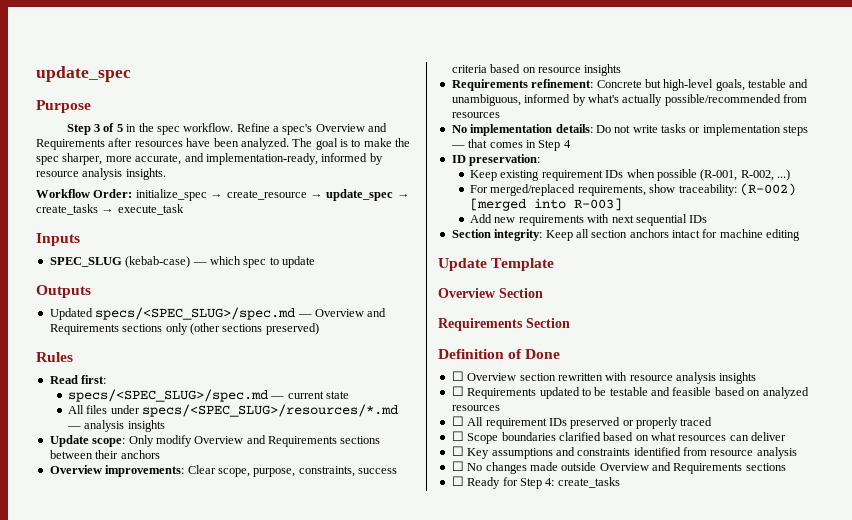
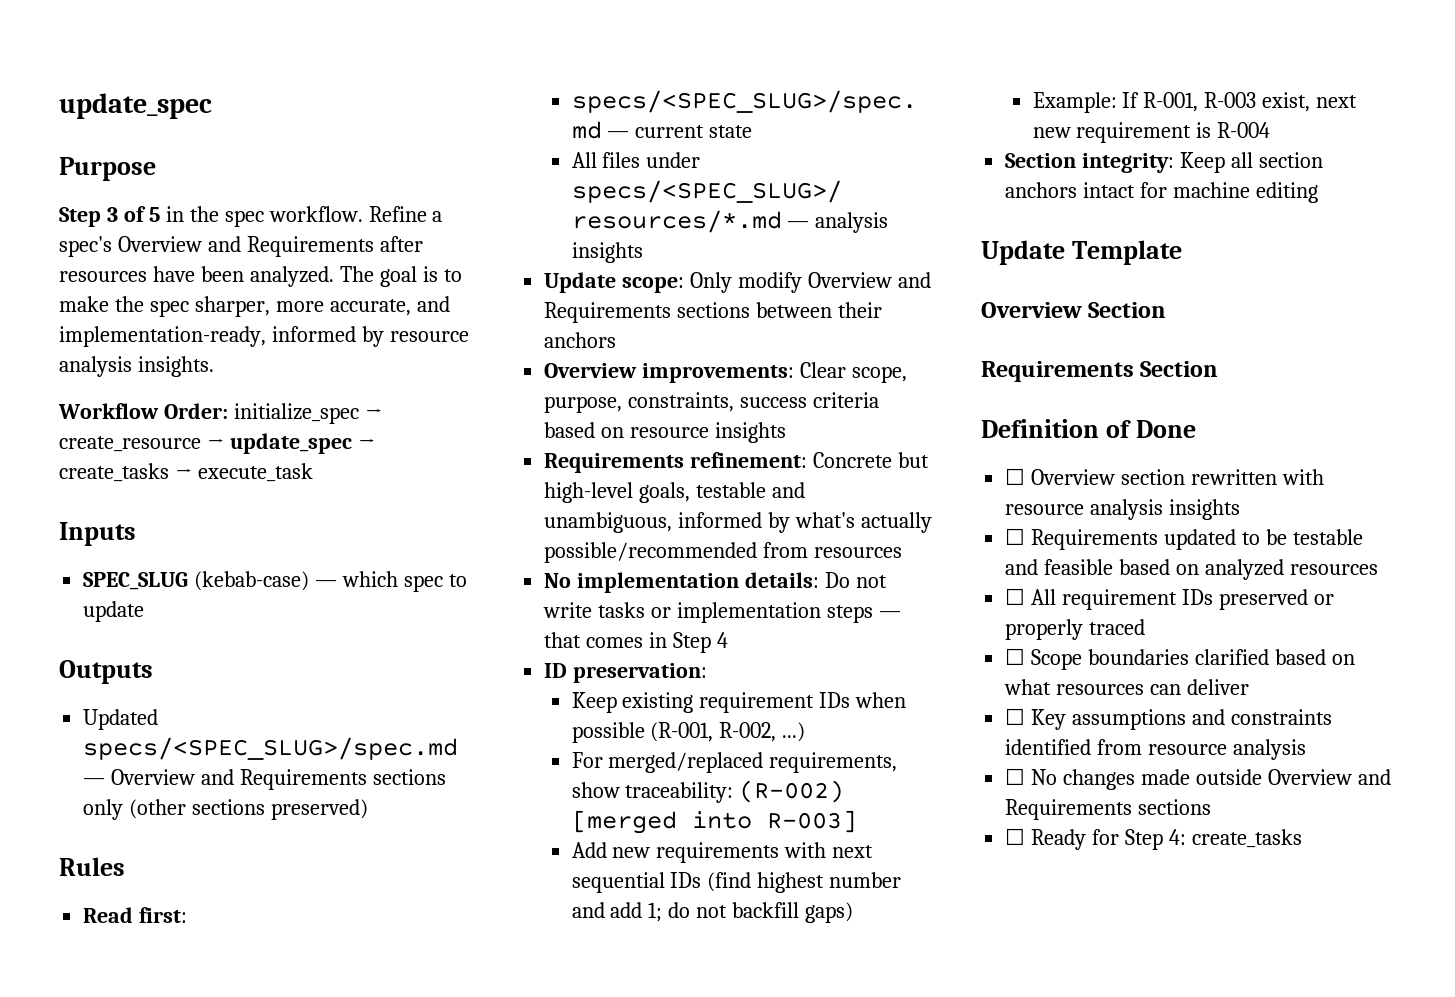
- Add new requirements with next sequential IDs
+ Add new requirements with next sequential IDs (find highest number and add 1; do not backfill gaps)
+ Example: If R-001, R-003 exist, next new requirement is R-004

